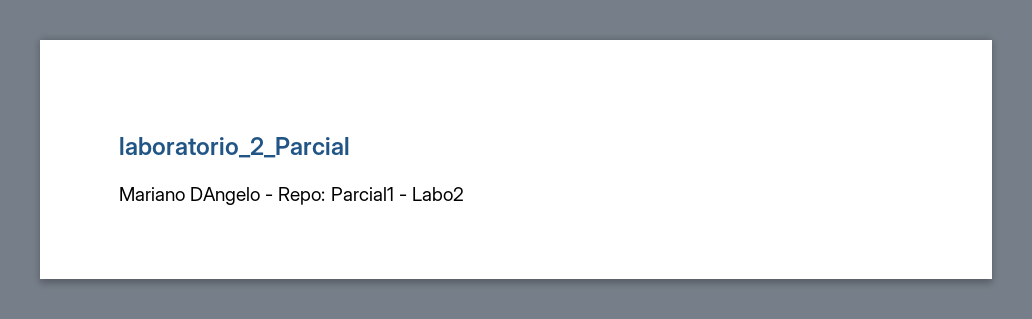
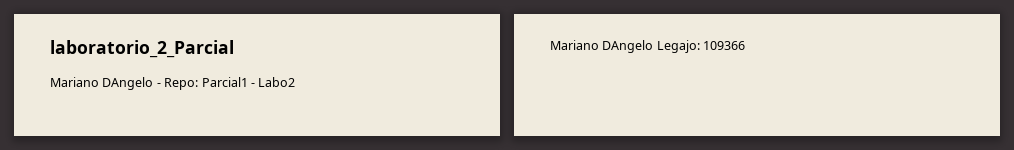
+ Mariano DAngelo Legajo: 109366

